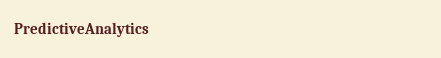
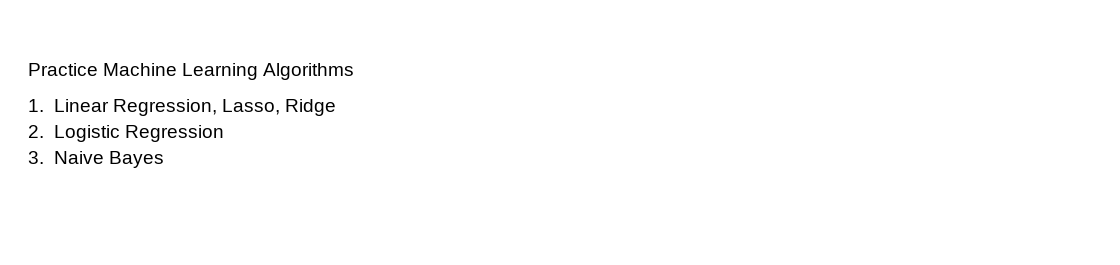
- PredictiveAnalytics
+ Practice Machine Learning Algorithms
+ 1. Linear Regression, Lasso, Ridge
+ 2. Logistic Regression
+ 3. Naive Bayes

